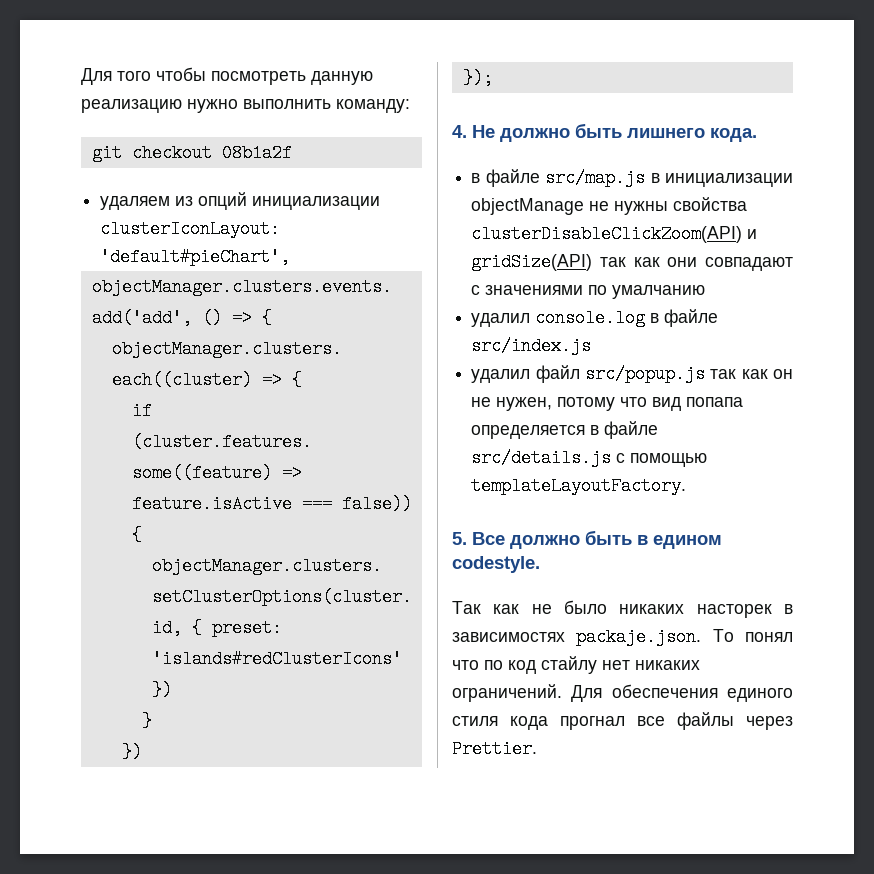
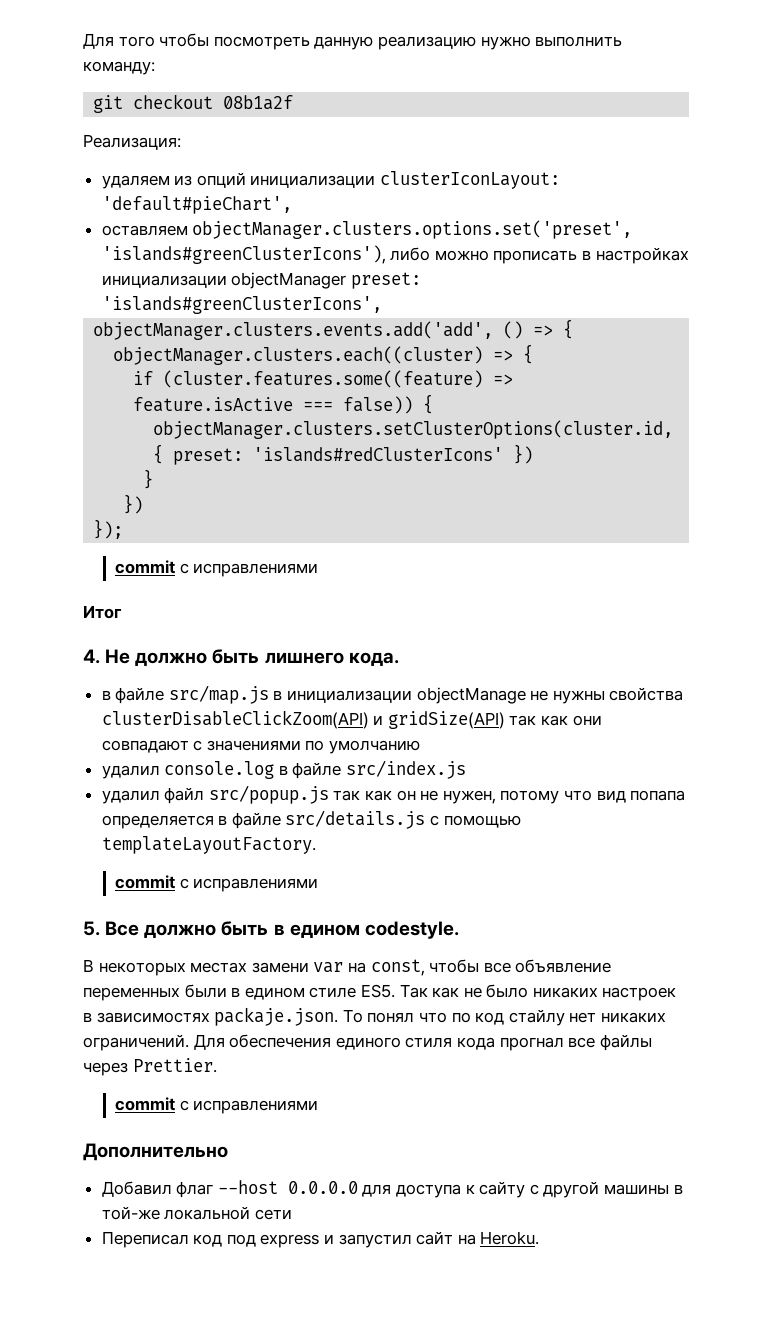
+ Реализация:
+ оставляем objectManager.clusters.options.set('preset', 'islands#greenClusterIcons'), либо можно прописать в настройках инициализации objectManager preset: 'islands#greenClusterIcons',
  });
+ commit с исправлениями
+ Итог
- в файле src/map.js в инициализации objectManage не нужны свойства clusterDisableClickZoom(API) и gridSize(API) так как они совпадают с значениями по умалчанию
+ в файле src/map.js в инициализации objectManage не нужны свойства clusterDisableClickZoom(API) и gridSize(API) так как они совпадают с значениями по умолчанию
  удалил файл src/popup.js так как он не нужен, потому что вид попапа определяется в файле src/details.js с помощью templateLayoutFactory.
+ commit с исправлениями
- Так как не было никаких насторек в зависимостях packaje.json. То понял что по код стайлу нет никаких ограничений.
+ В некоторых местах замени var на const, чтобы все объявление переменных были в едином стиле ES5. Так как не было никаких настроек в зависимостях packaje.json. То понял что по код стайлу нет никаких ограничений.
  Для обеспечения единого стиля кода прогнал все файлы через Prettier.
+ commit с исправлениями
+ Дополнительно
+ Добавил флаг --host 0.0.0.0 для доступа к сайту с другой машины в той-же локальной сети
+ Переписал код под express и запустил сайт на Heroku.

